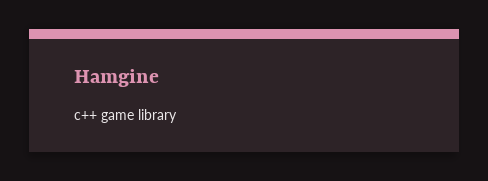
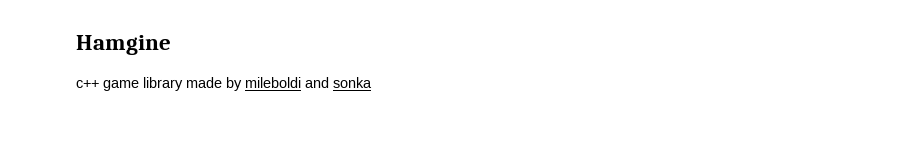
- c++ game library
+ c++ game library made by mileboldi and sonka

